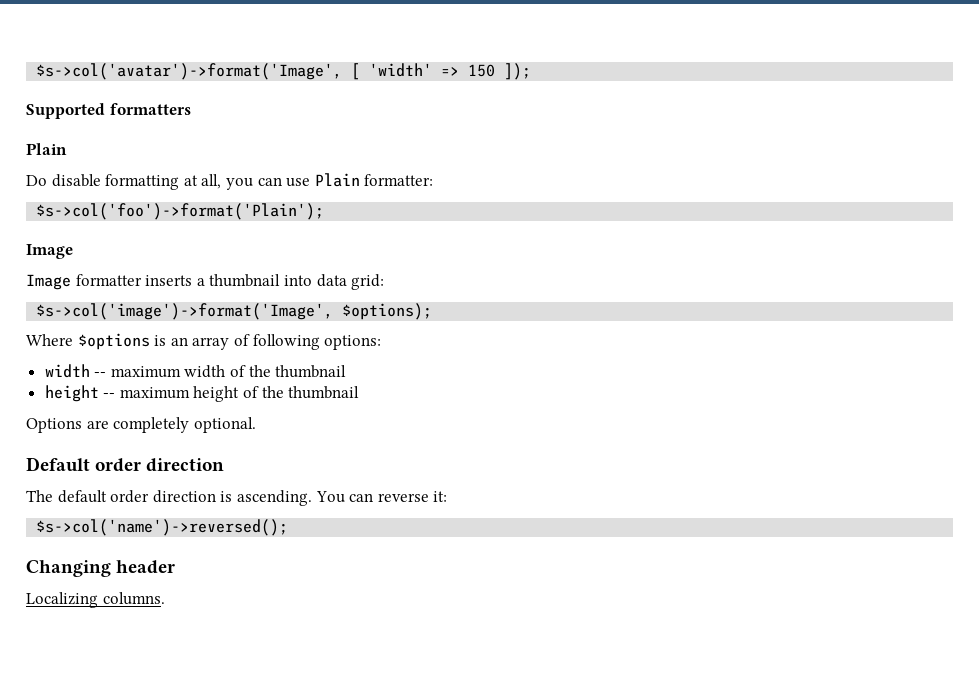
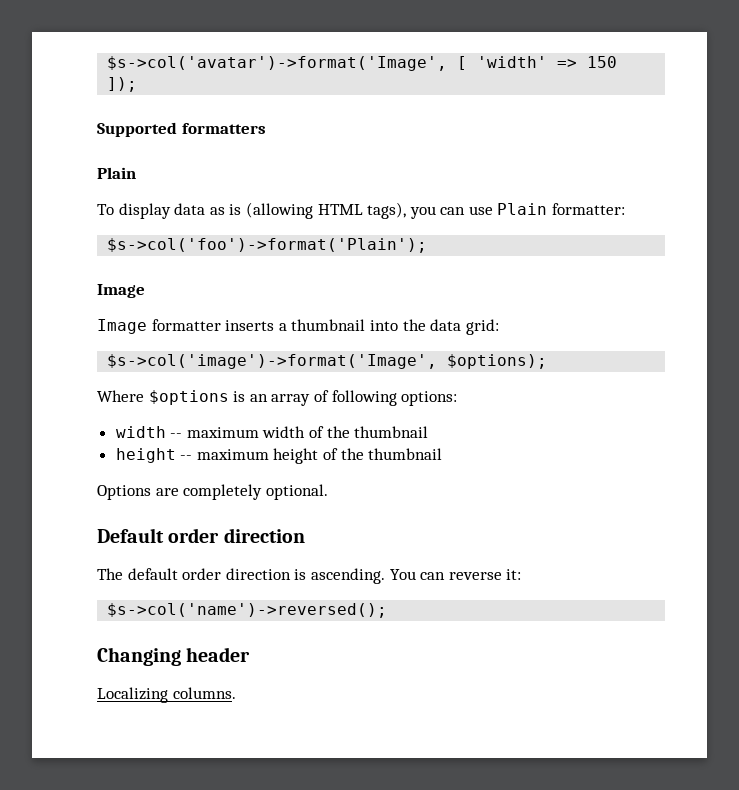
- Do disable formatting at all, you can use Plain formatter:
+ To display data as is (allowing HTML tags), you can use Plain formatter:
- Image formatter inserts a thumbnail into data grid:
+ Image formatter inserts a thumbnail into the data grid:

